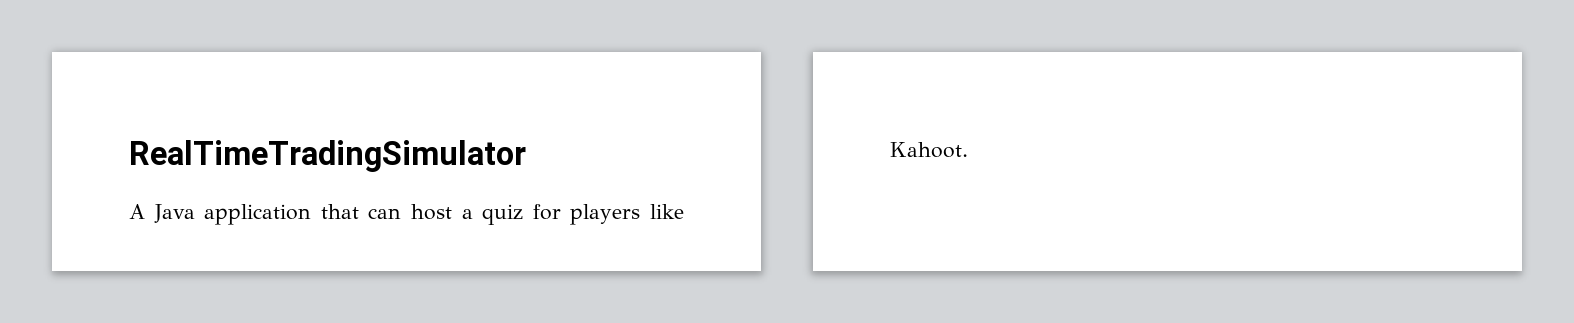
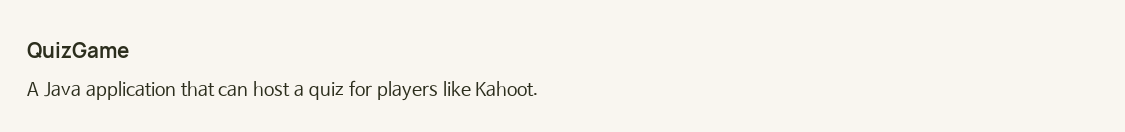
- RealTimeTradingSimulator
+ QuizGame

